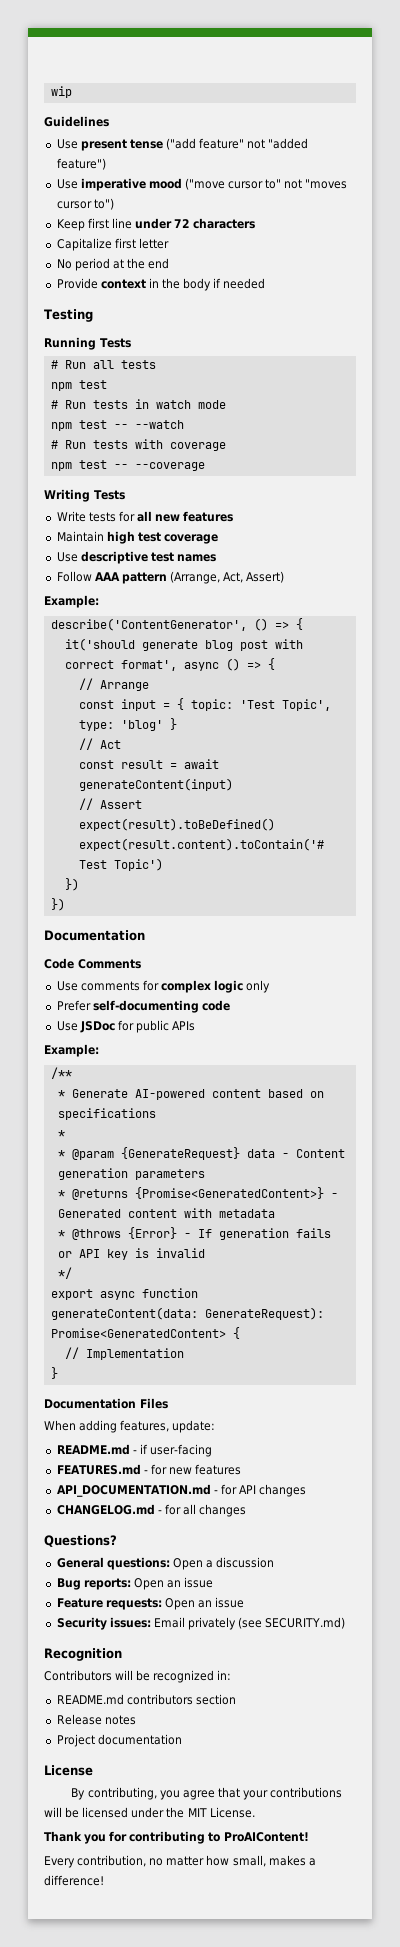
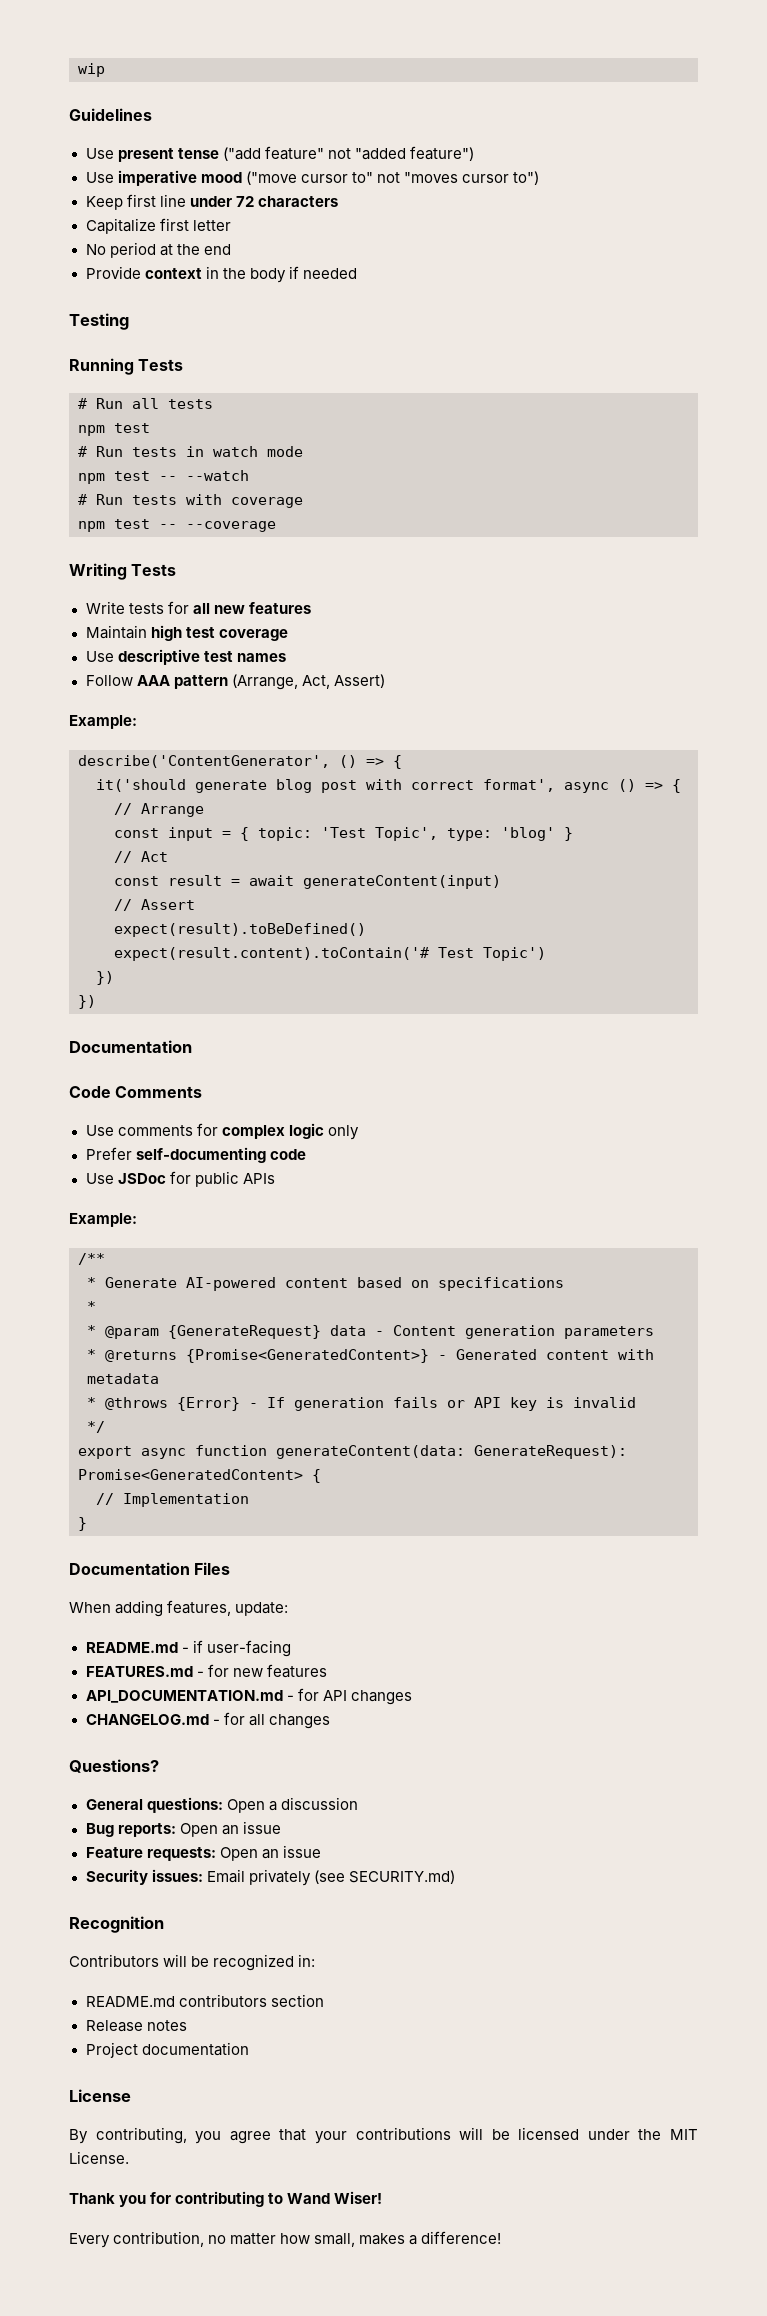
- Thank you for contributing to ProAIContent!
+ Thank you for contributing to Wand Wiser!

